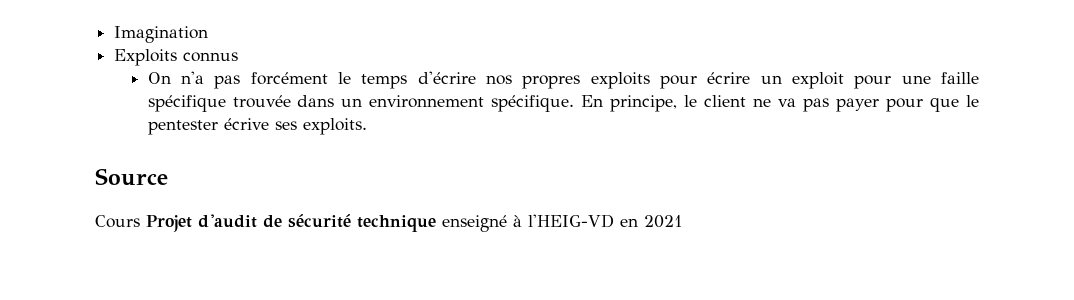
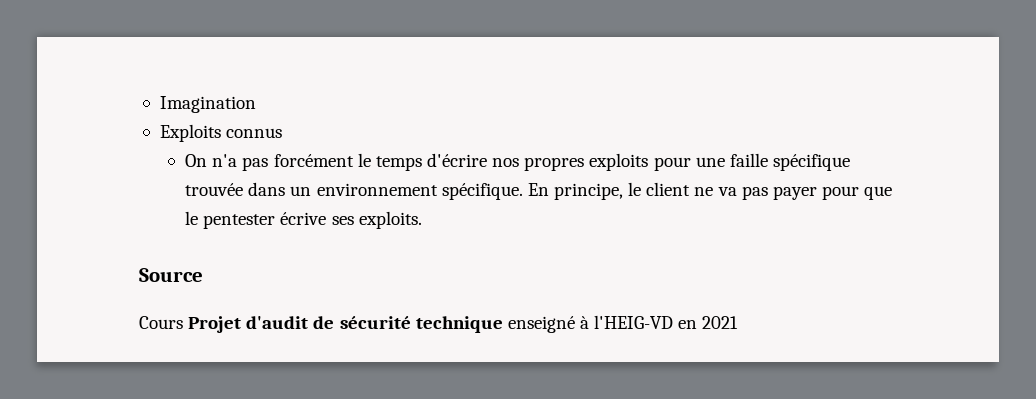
- On n'a pas forcément le temps d'écrire nos propres exploits pour écrire un exploit pour une faille spécifique trouvée dans un environnement spécifique.
+ On n'a pas forcément le temps d'écrire nos propres exploits pour une faille spécifique trouvée dans un environnement spécifique.

